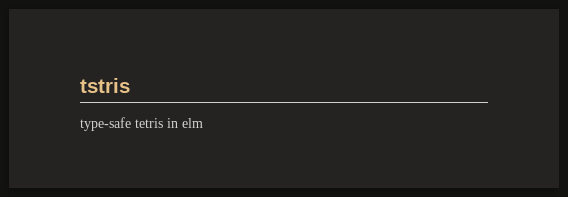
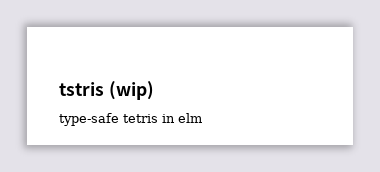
- tstris
+ tstris (wip)

